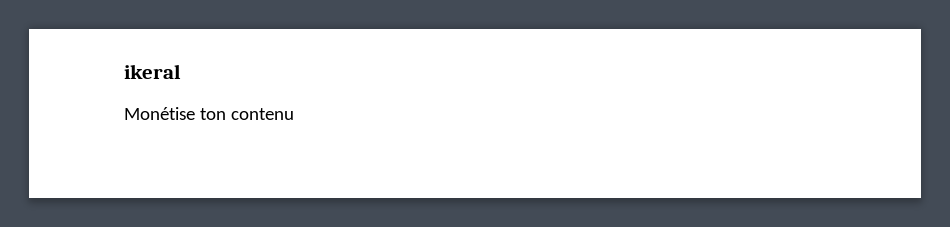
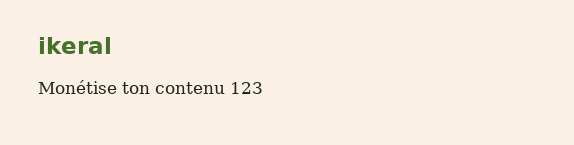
- Monétise ton contenu
+ Monétise ton contenu 123

